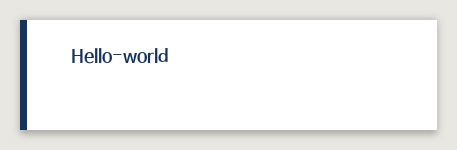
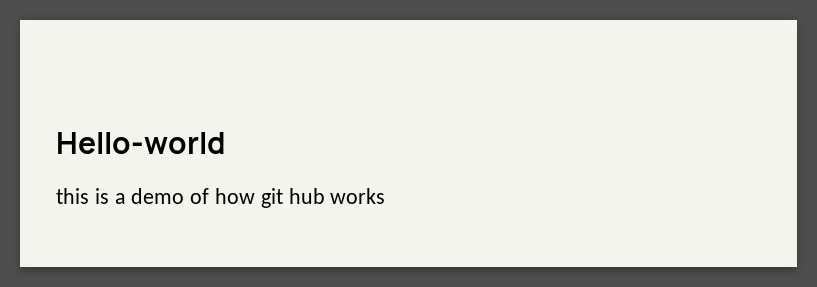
+ this is a demo of how git hub works

